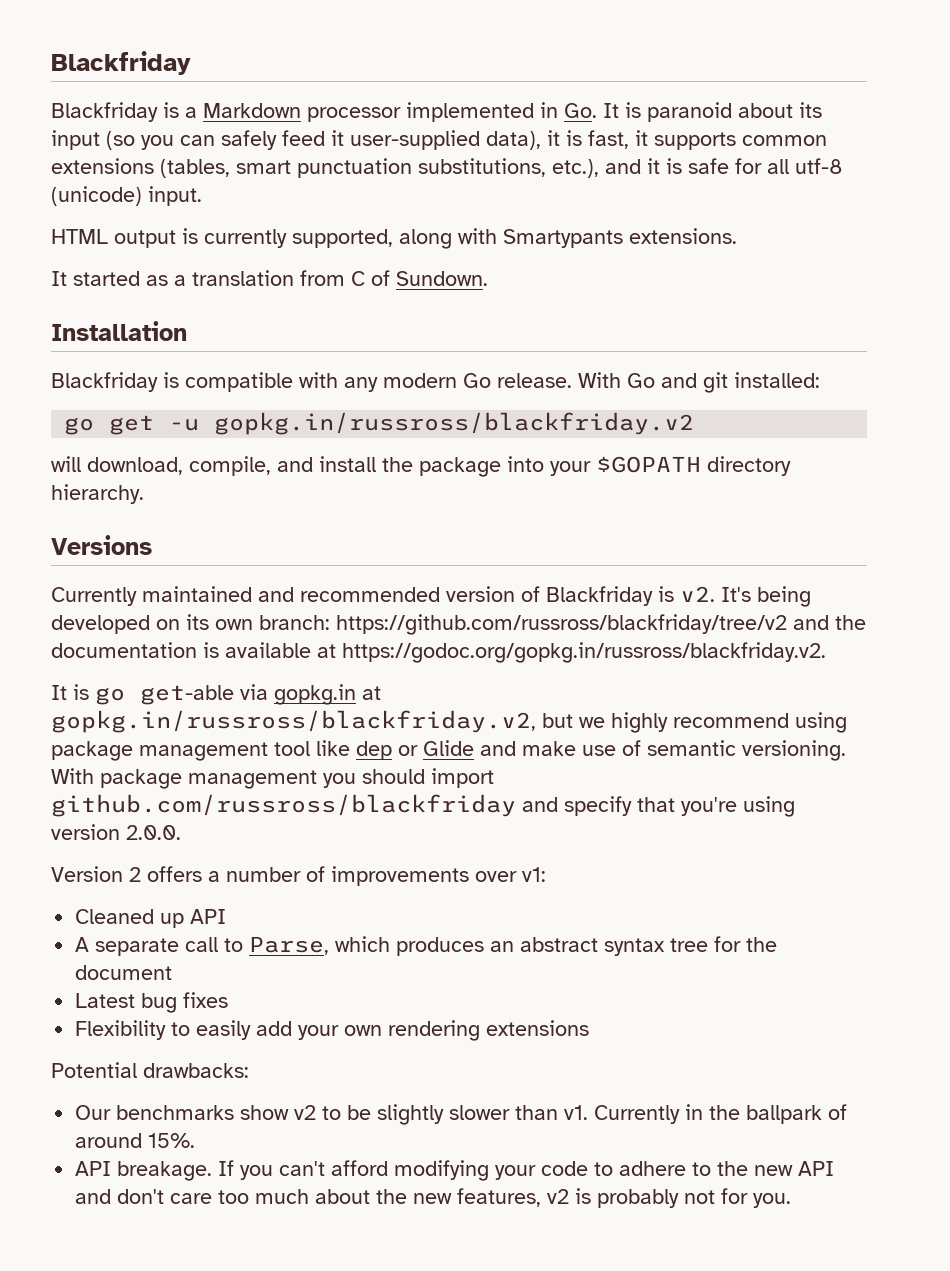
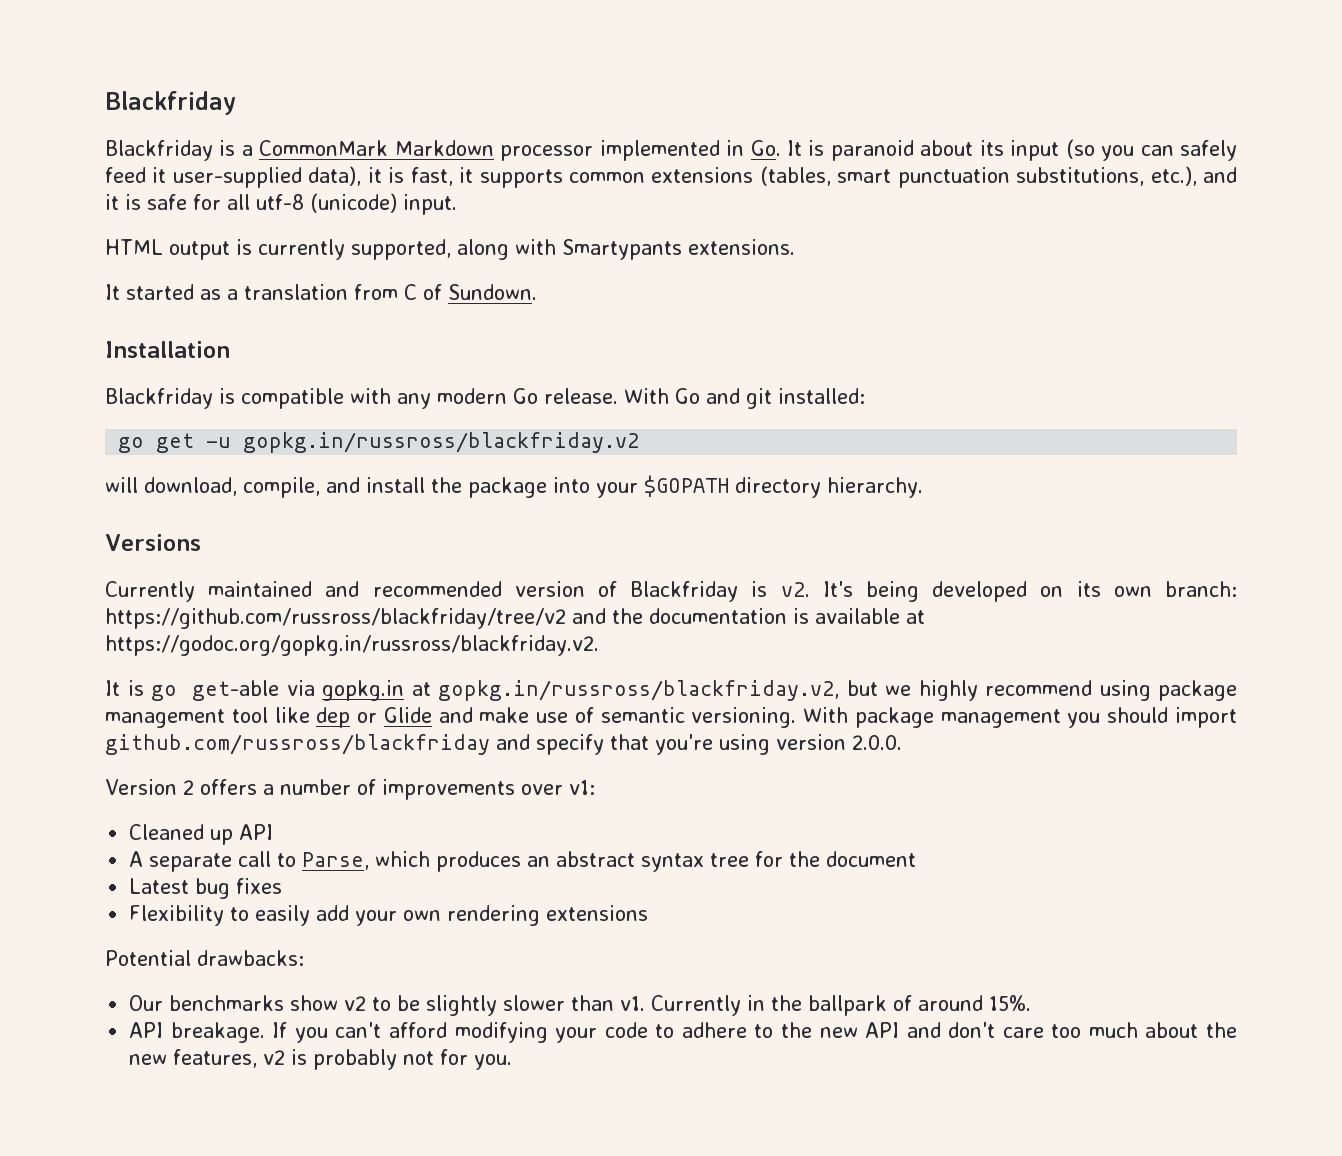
- Blackfriday is a Markdown processor implemented in Go. It is paranoid about its input (so you can safely feed it user-supplied data), it is fast, it supports common extensions (tables, smart punctuation substitutions, etc.), and it is safe for all utf-8 (unicode) input.
+ Blackfriday is a CommonMark Markdown processor implemented in Go. It is paranoid about its input (so you can safely feed it user-supplied data), it is fast, it supports common extensions (tables, smart punctuation substitutions, etc.), and it is safe for all utf-8 (unicode) input.

